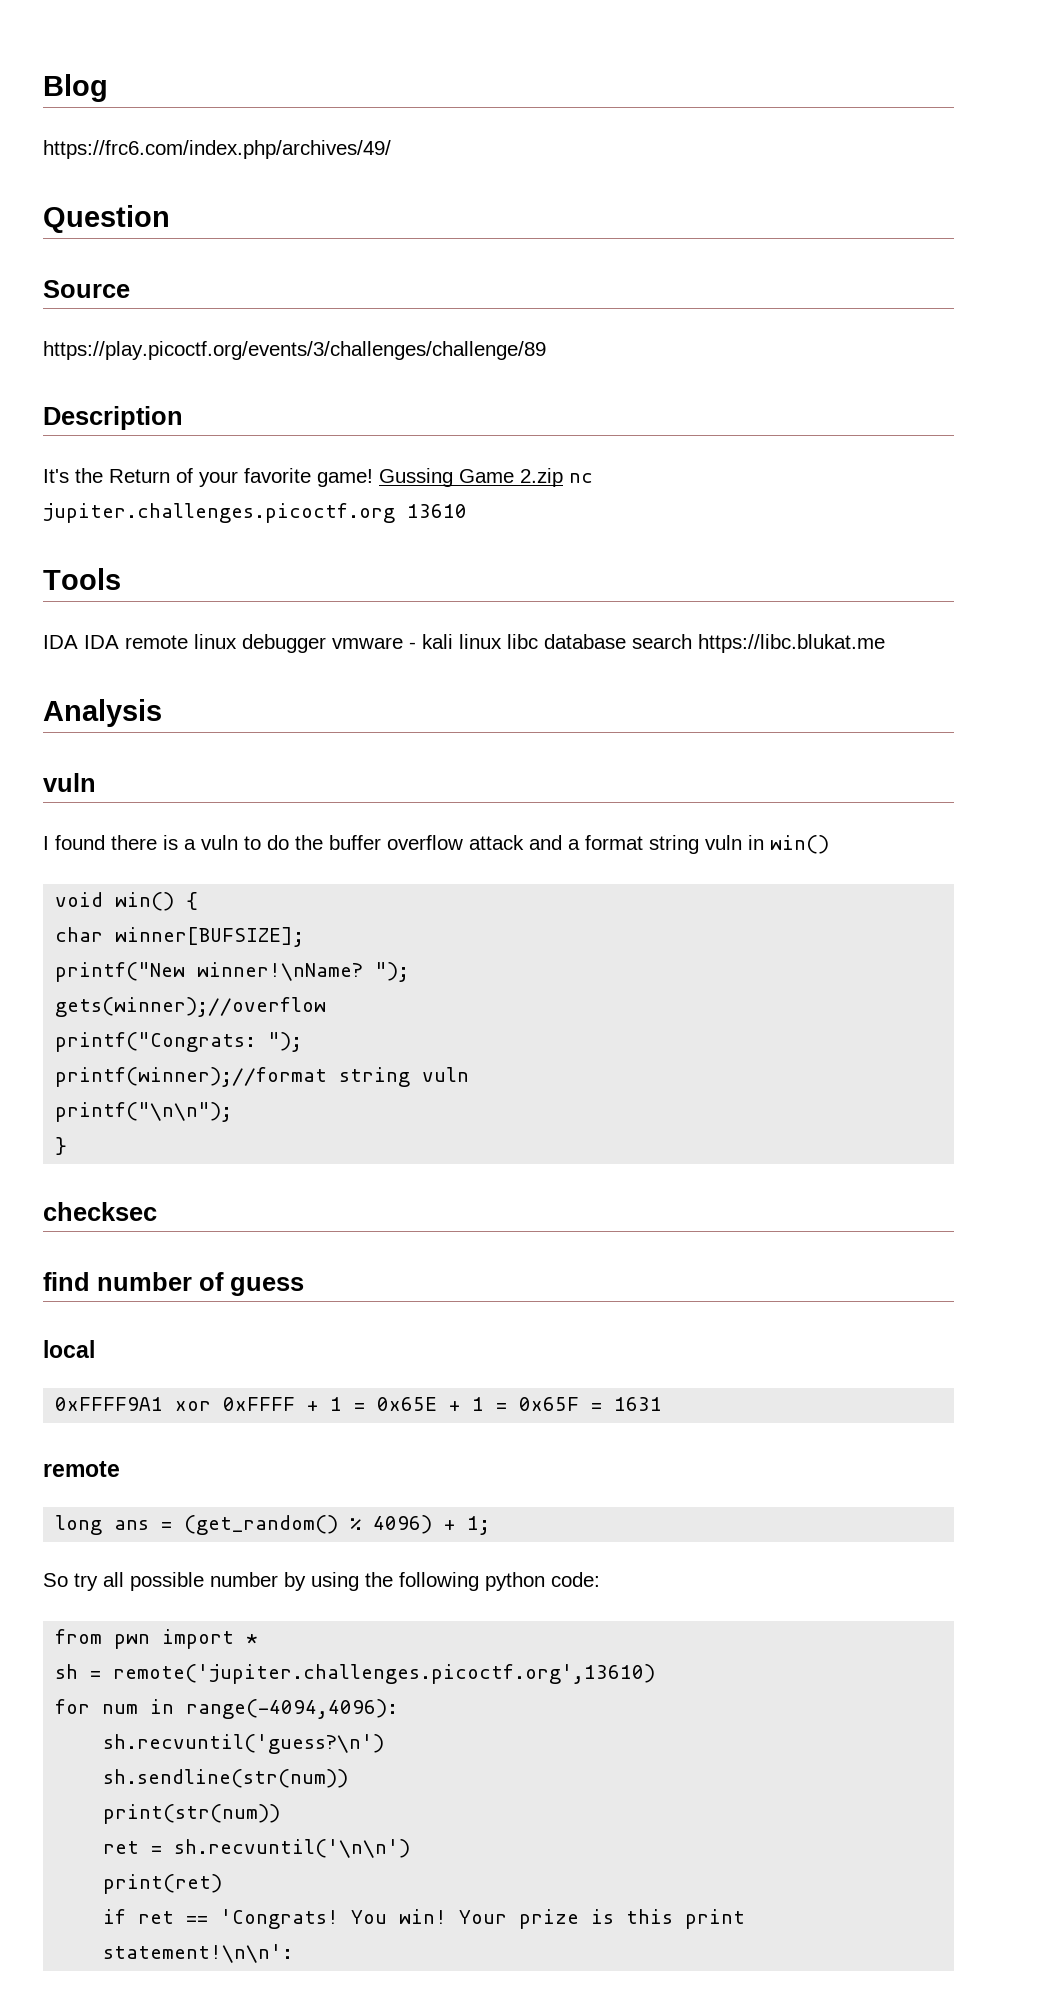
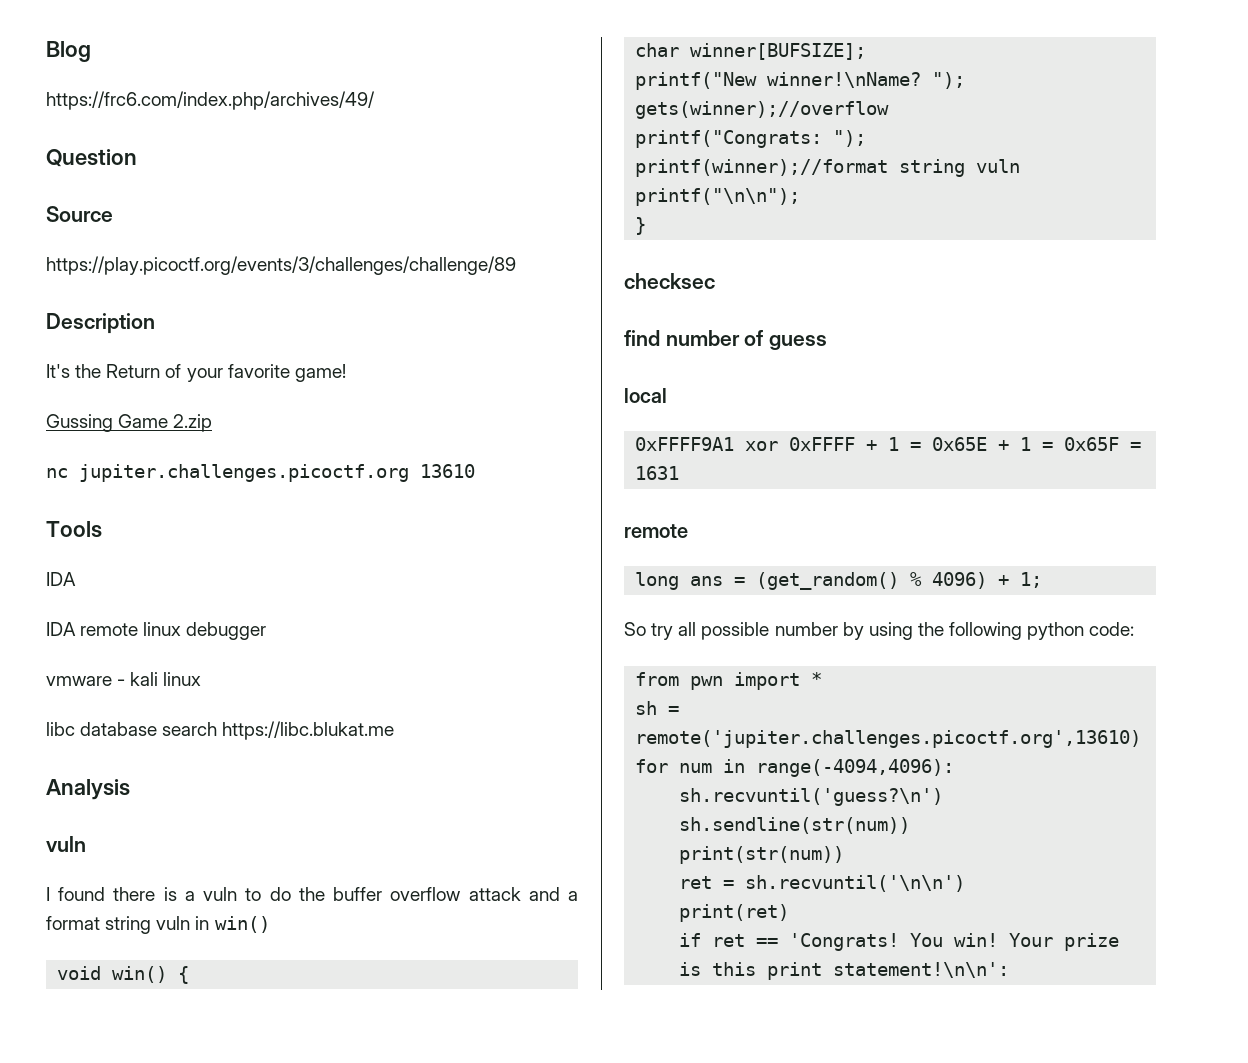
- It's the Return of your favorite game! Gussing Game 2.zip nc jupiter.challenges.picoctf.org 13610
+ It's the Return of your favorite game!
+ Gussing Game 2.zip
+ nc jupiter.challenges.picoctf.org 13610
  Tools
- IDA IDA remote linux debugger vmware - kali linux libc database search https://libc.blukat.me
+ IDA
+ IDA remote linux debugger
+ vmware - kali linux
+ libc database search https://libc.blukat.me

